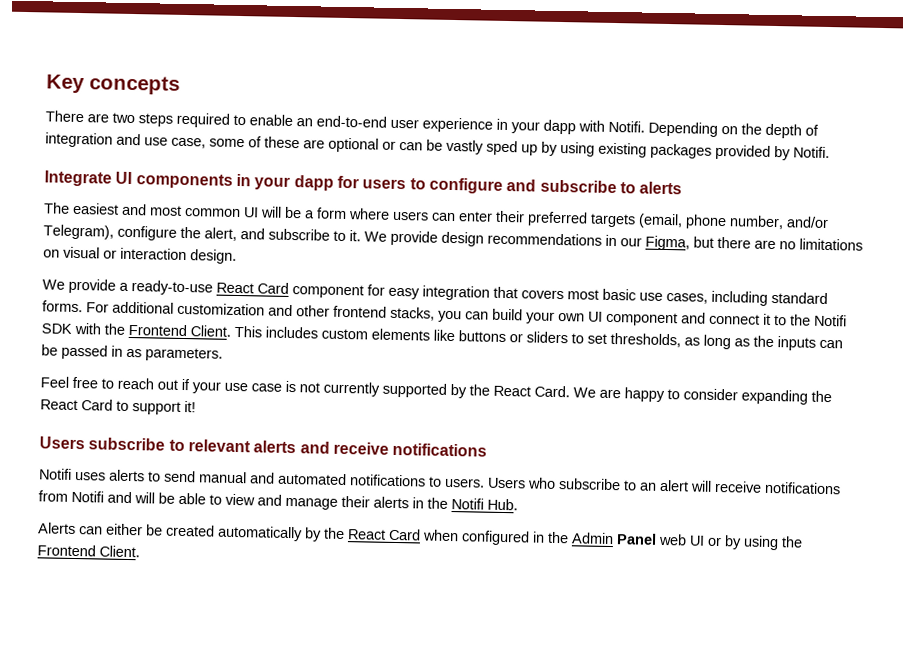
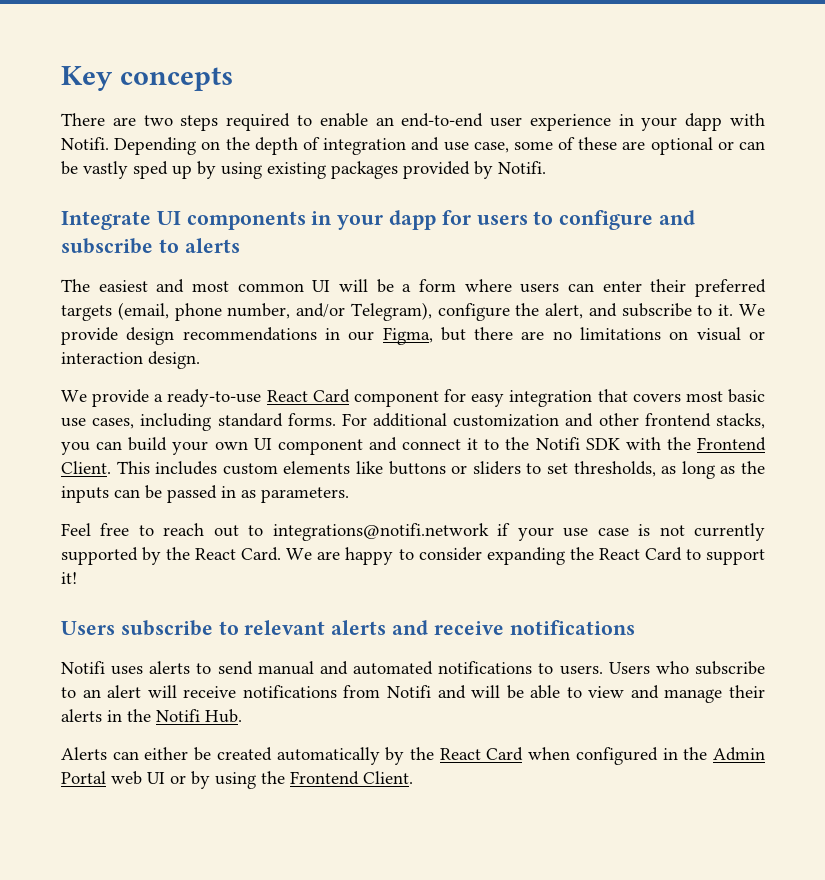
- Feel free to reach out if your use case is not currently supported by the React Card.
+ Feel free to reach out to integrations@notifi.network if your use case is not currently supported by the React Card.
- Alerts can either be created automatically by the React Card when configured in the Admin Panel web UI or by using the Frontend Client.
+ Alerts can either be created automatically by the React Card when configured in the Admin Portal web UI or by using the Frontend Client.

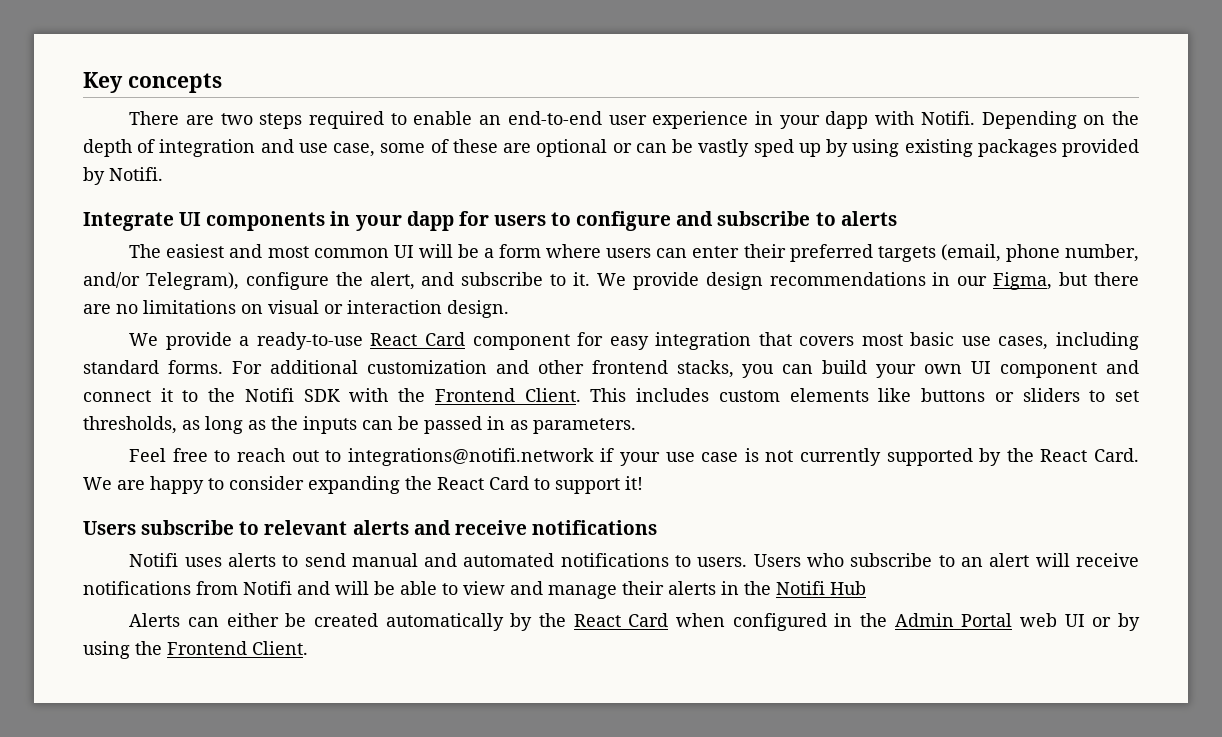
- Users who subscribe to an alert will receive notifications from Notifi and will be able to view and manage their alerts in the Notifi Hub.
+ Users who subscribe to an alert will receive notifications from Notifi and will be able to view and manage their alerts in the Notifi Hub

